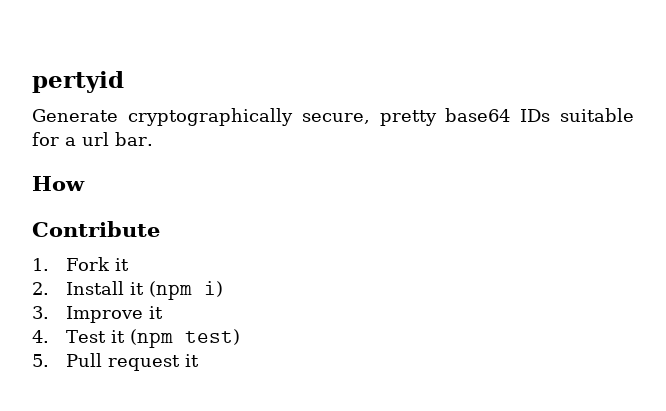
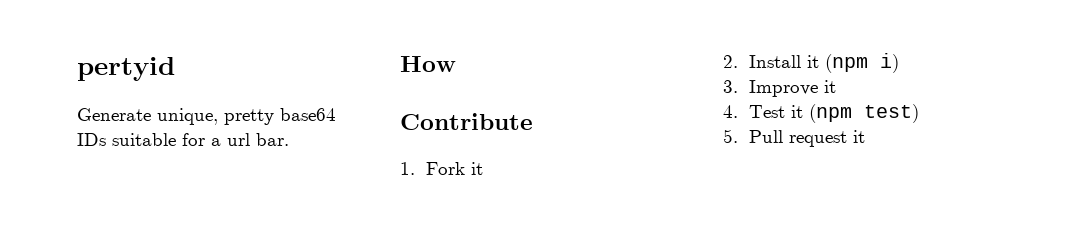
- Generate cryptographically secure, pretty base64 IDs suitable for a url bar.
+ Generate unique, pretty base64 IDs suitable for a url bar.

